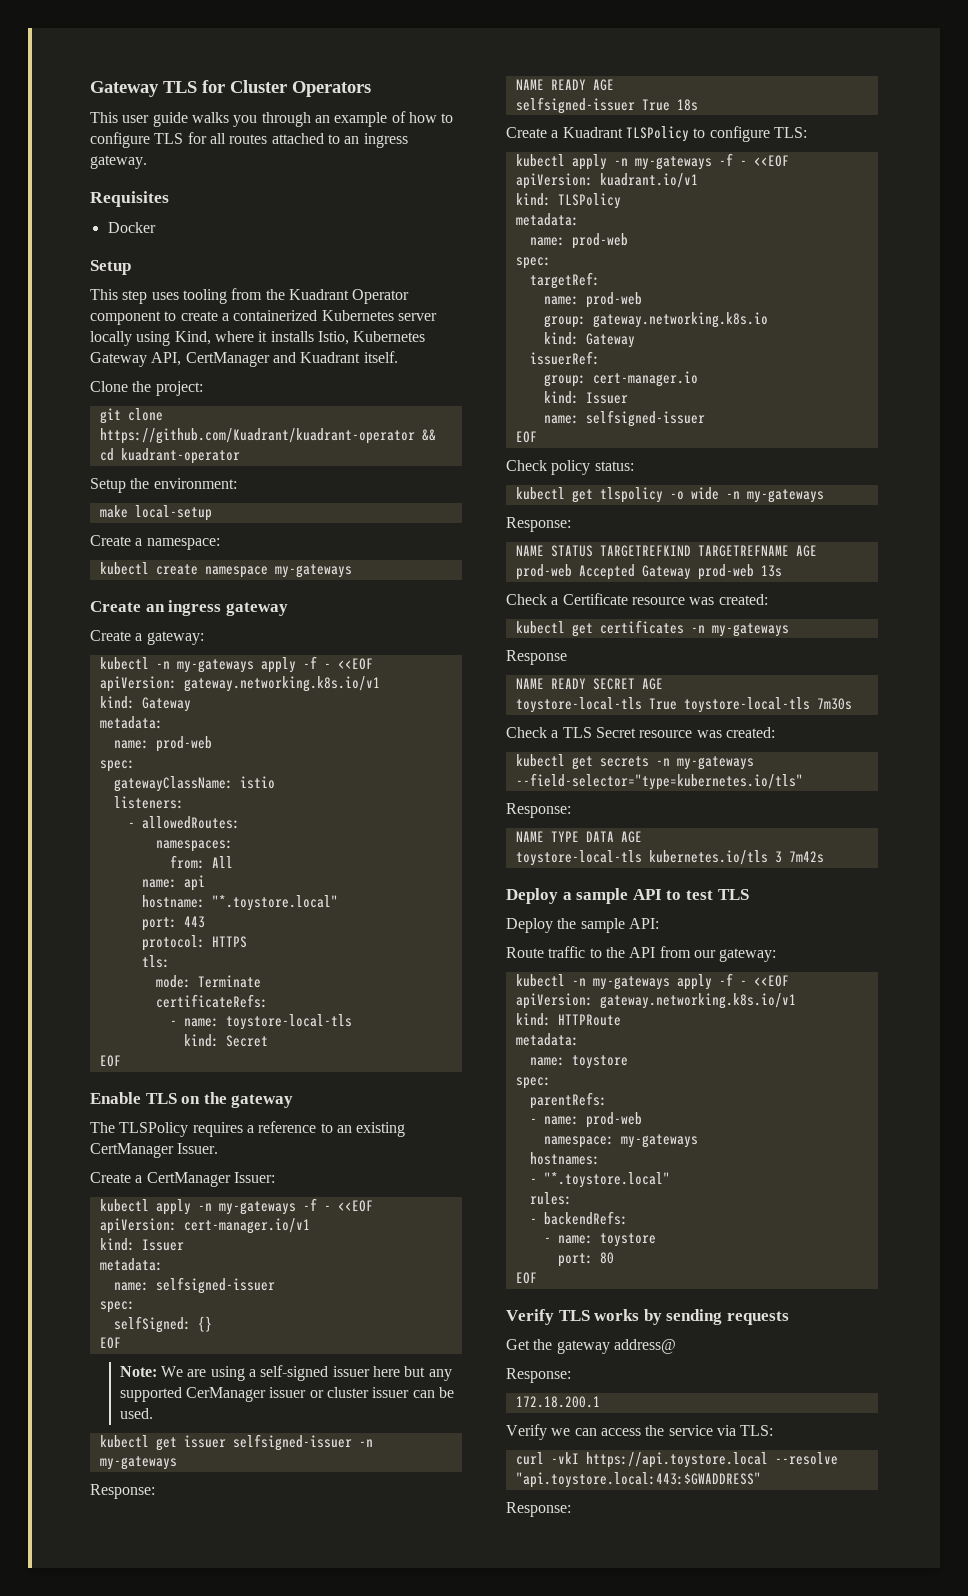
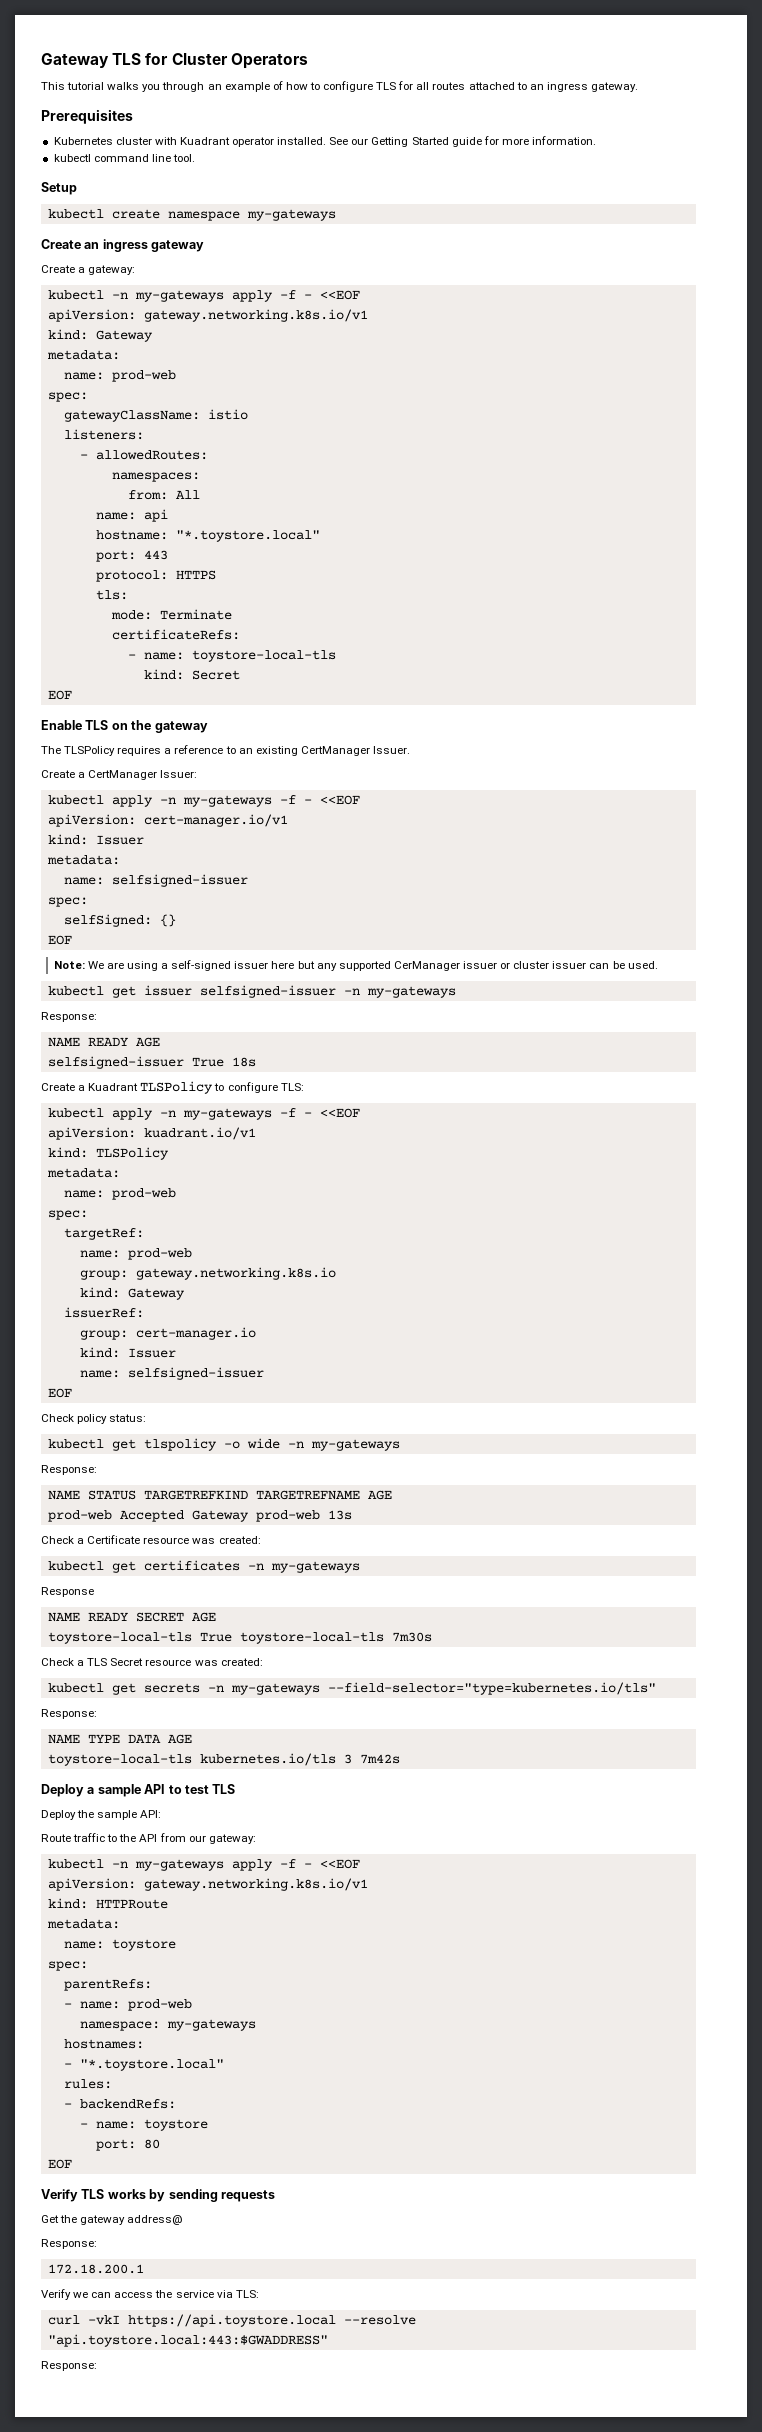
- This user guide walks you through an example of how to configure TLS for all routes attached to an ingress gateway.
+ This tutorial walks you through an example of how to configure TLS for all routes attached to an ingress gateway.
- Requisites
- Docker
+ Prerequisites
+ Kubernetes cluster with Kuadrant operator installed. See our Getting Started guide for more information.
+ kubectl command line tool.
  Setup
- This step uses tooling from the Kuadrant Operator component to create a containerized Kubernetes server locally using Kind, where it installs Istio, Kubernetes Gateway API, CertManager and Kuadrant itself.
- Clone the project:
- git clone https://github.com/Kuadrant/kuadrant-operator && cd kuadrant-operator
- Setup the environment:
- make local-setup
- Create a namespace:

